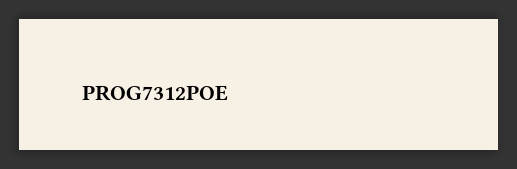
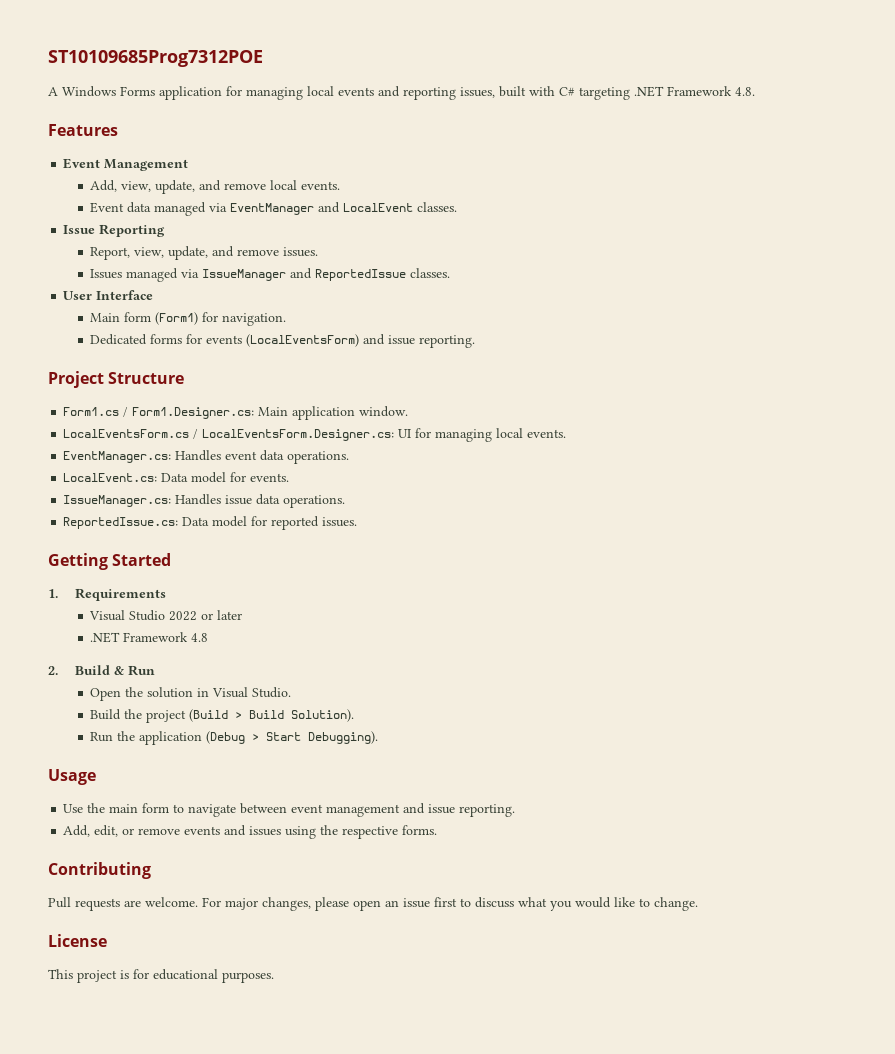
- PROG7312POE
+ ST10109685Prog7312POE
+ A Windows Forms application for managing local events and reporting issues, built with C# targeting .NET Framework 4.8.
+ Features
+ Event Management
+ Add, view, update, and remove local events.
+ Event data managed via EventManager and LocalEvent classes.
+ Issue Reporting
+ Report, view, update, and remove issues.
+ Issues managed via IssueManager and ReportedIssue classes.
+ User Interface
+ Main form (Form1) for navigation.
+ Dedicated forms for events (LocalEventsForm) and issue reporting.
+ Project Structure
+ Form1.cs / Form1.Designer.cs: Main application window.
+ LocalEventsForm.cs / LocalEventsForm.Designer.cs: UI for managing local events.
+ EventManager.cs: Handles event data operations.
+ LocalEvent.cs: Data model for events.
+ IssueManager.cs: Handles issue data operations.
+ ReportedIssue.cs: Data model for reported issues.
+ Getting Started
+ 1. Requirements
+ Visual Studio 2022 or later
+ .NET Framework 4.8
+ 2. Build & Run
+ Open the solution in Visual Studio.
+ Build the project (Build > Build Solution).
+ Run the application (Debug > Start Debugging).
+ Usage
+ Use the main form to navigate between event management and issue reporting.
+ Add, edit, or remove events and issues using the respective forms.
+ Contributing
+ Pull requests are welcome. For major changes, please open an issue first to discuss what you would like to change.
+ License
+ This project is for educational purposes.

